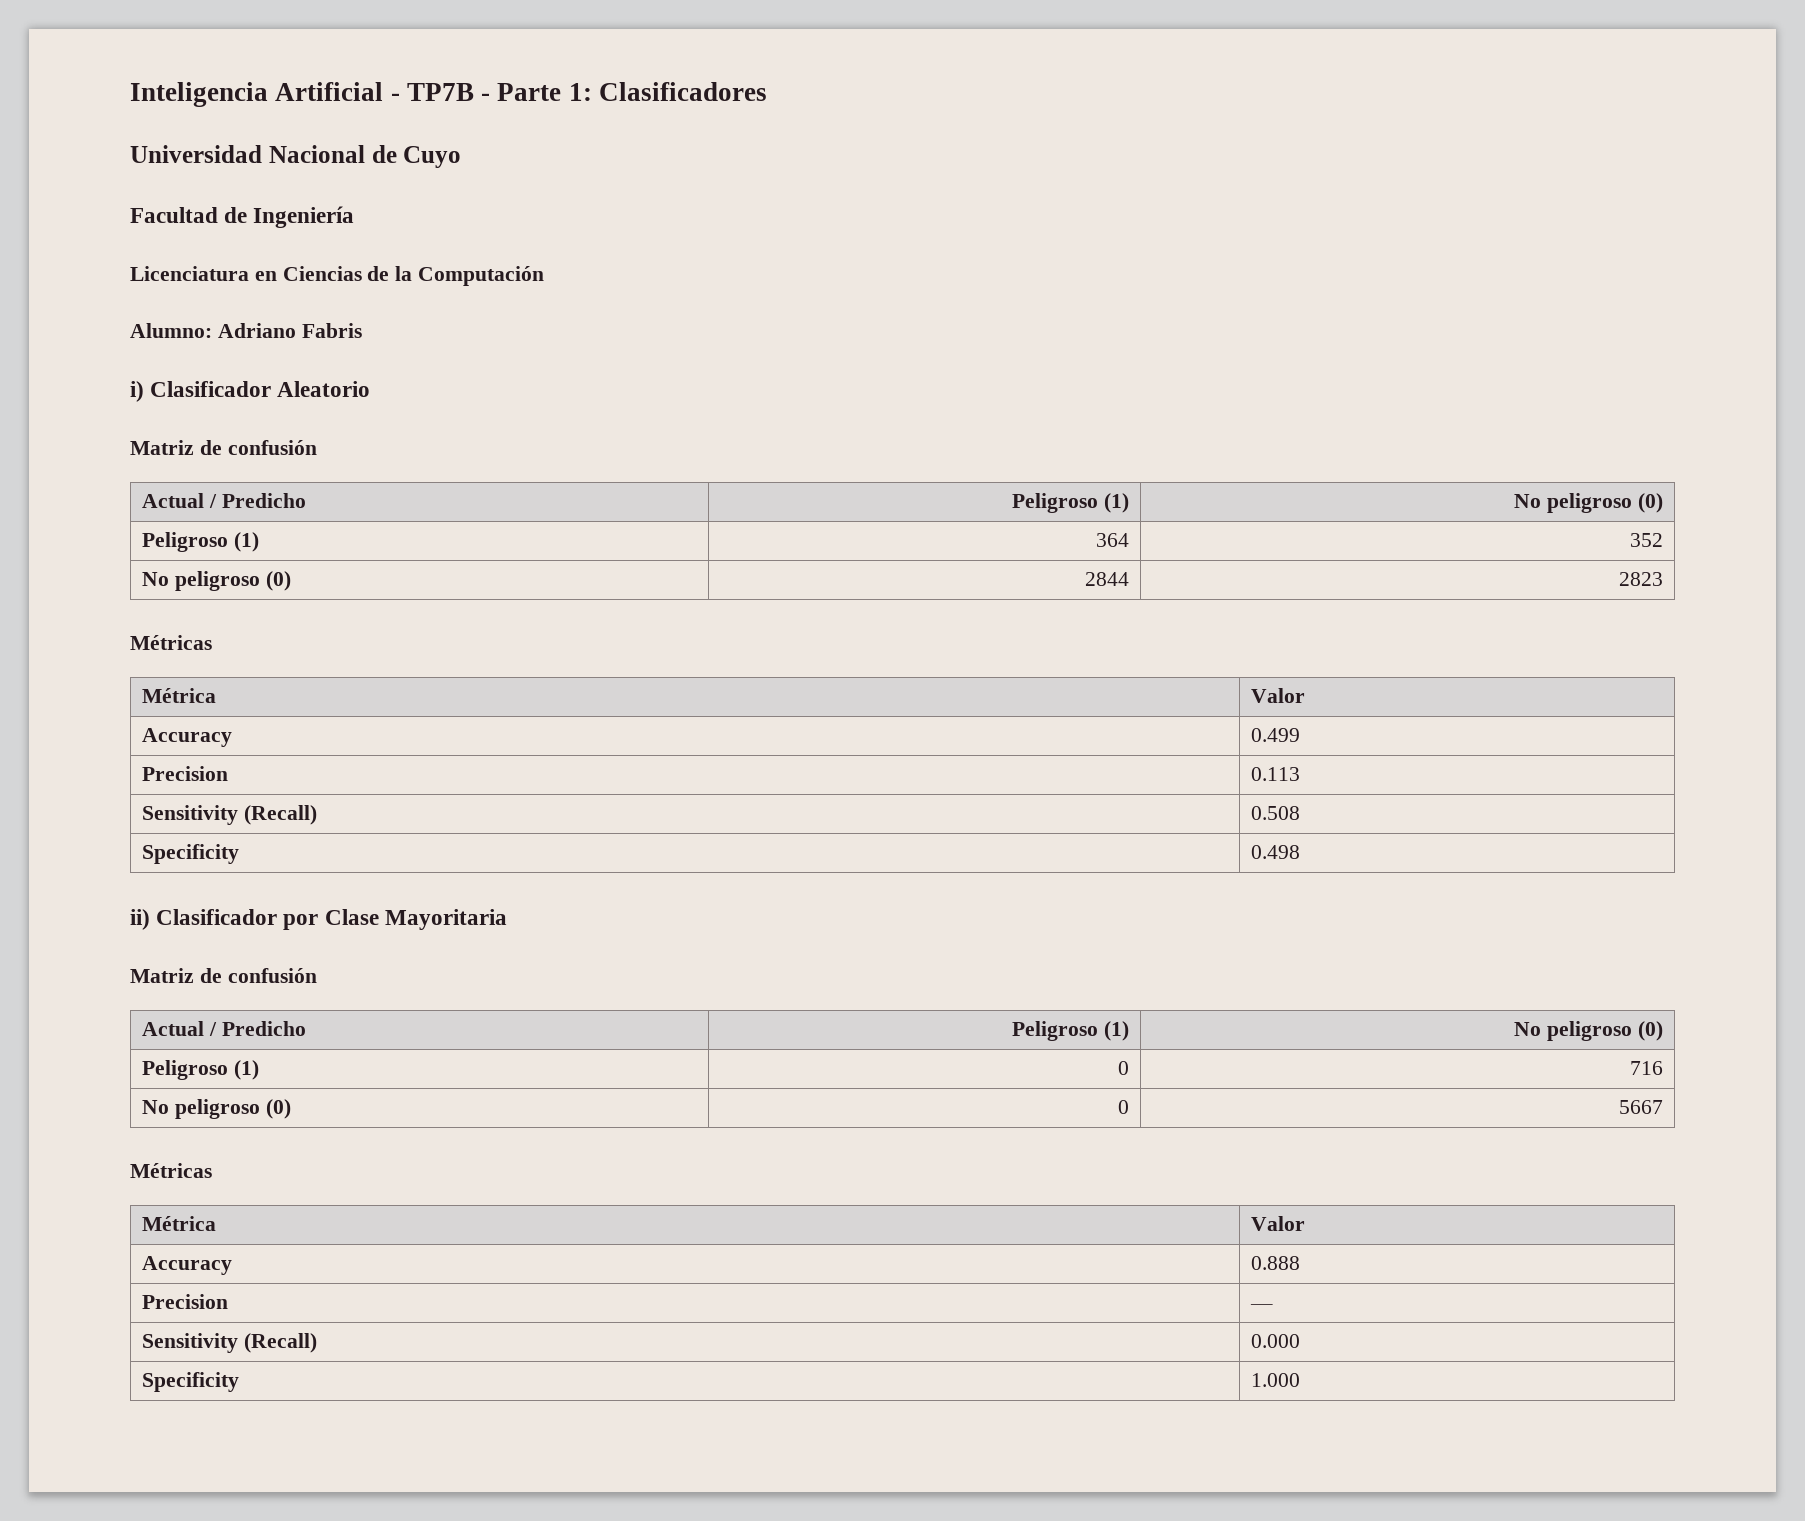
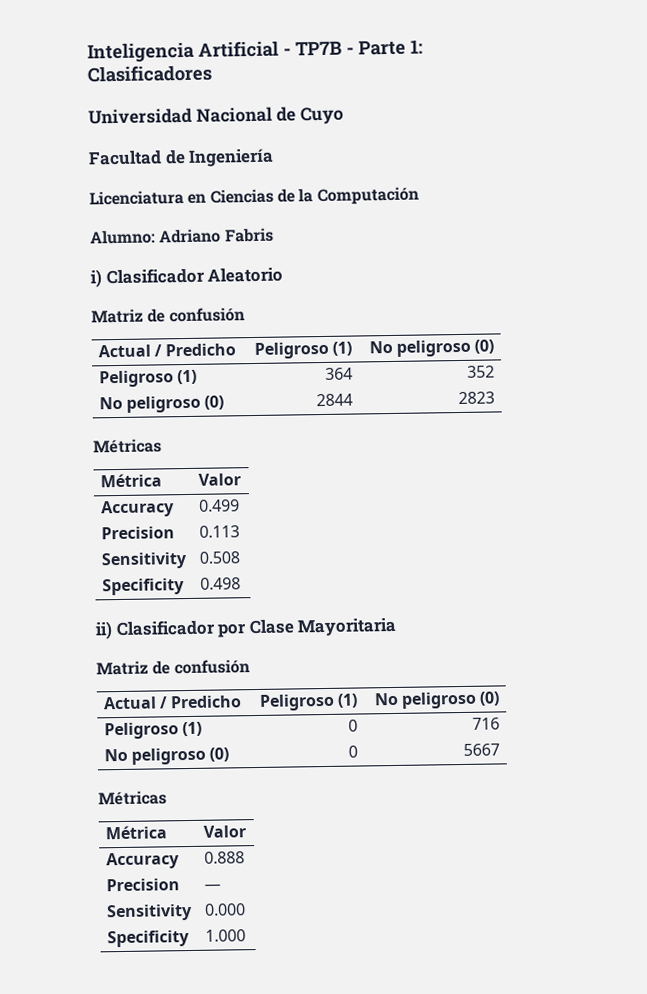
- Sensitivity (Recall) | 0.508
+ Sensitivity | 0.508
- Sensitivity (Recall) | 0.000
+ Sensitivity | 0.000

